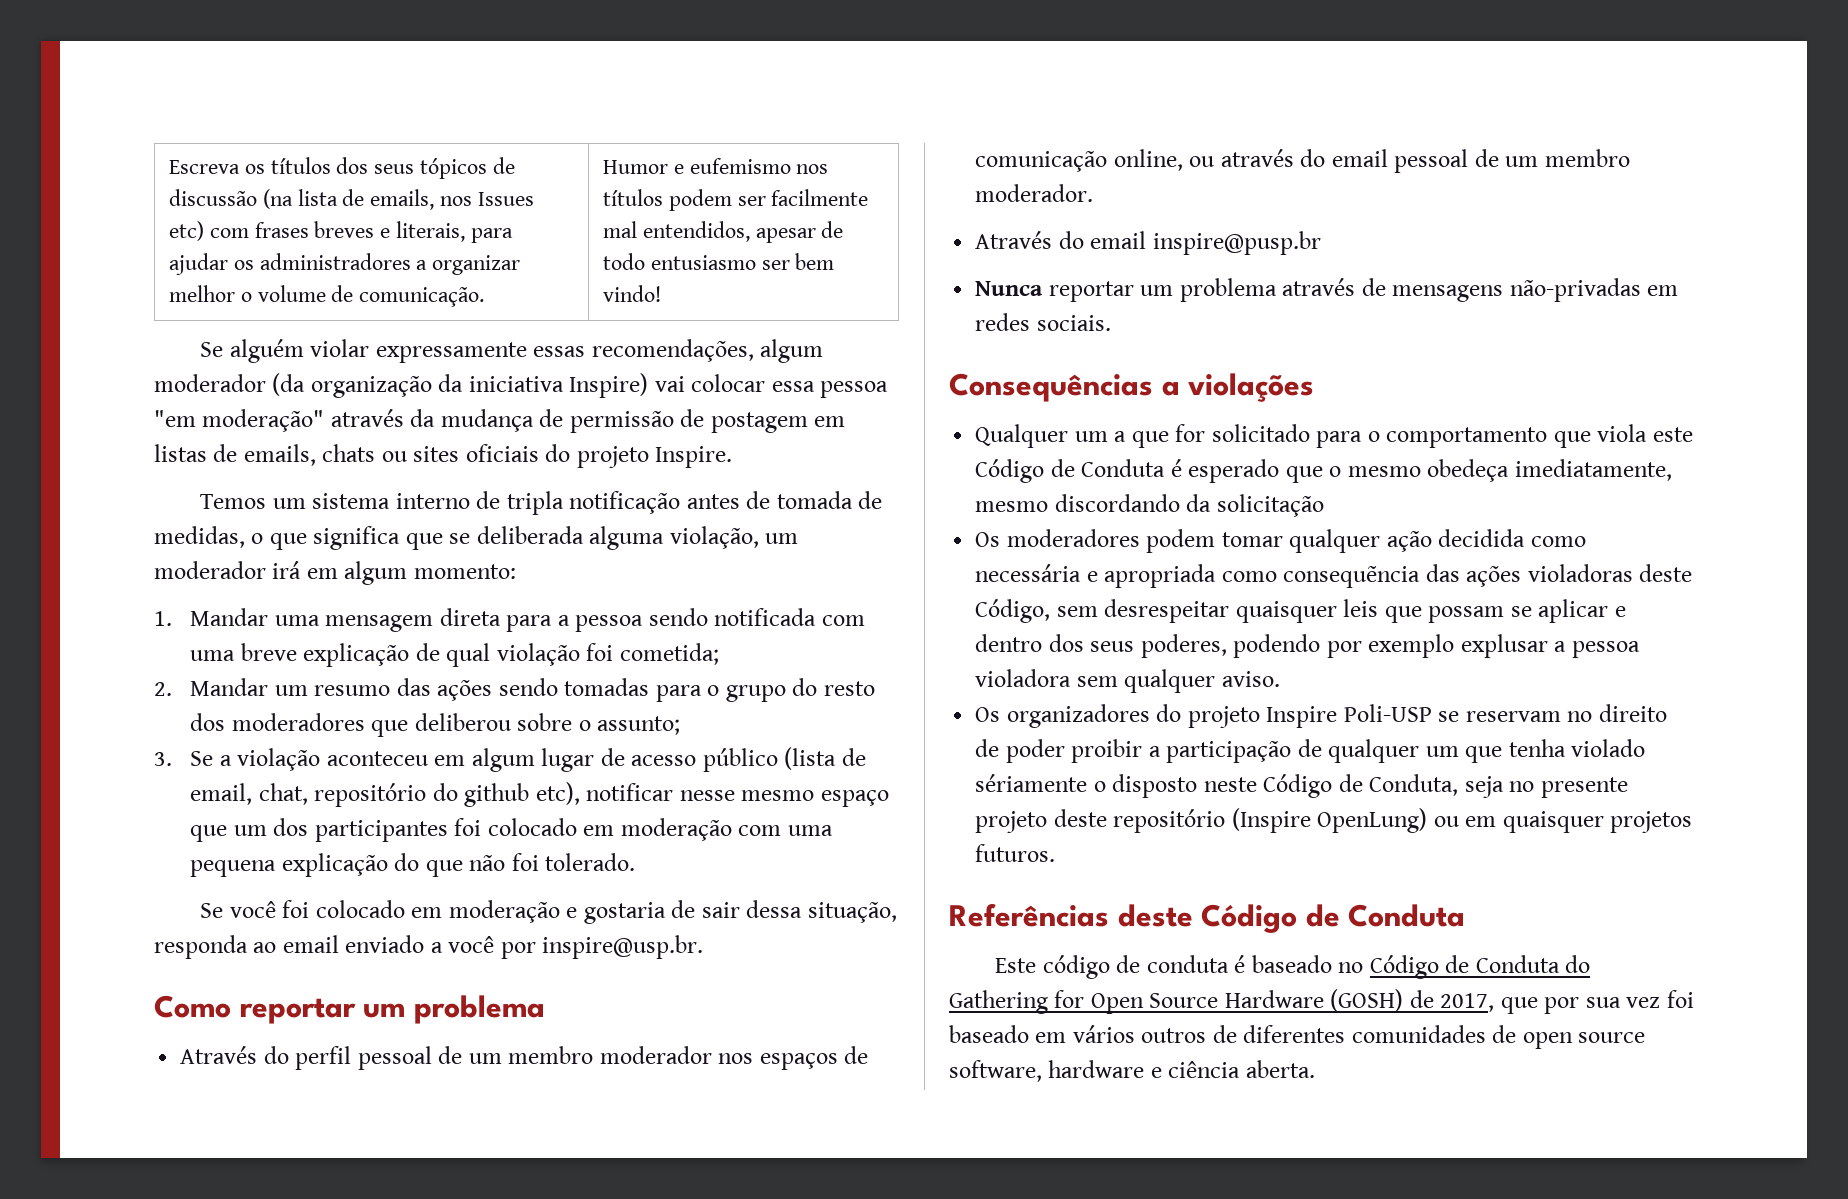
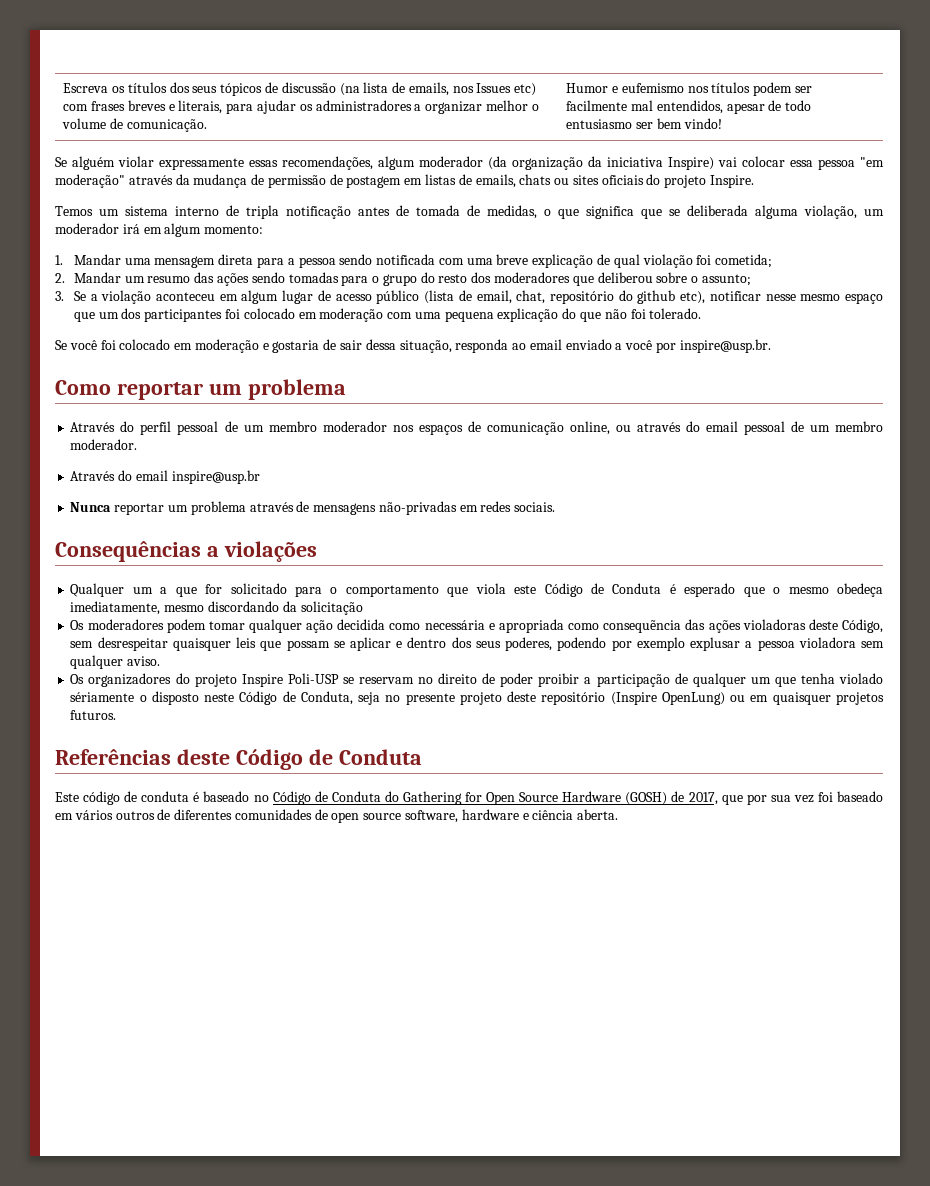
- Através do email inspire@pusp.br
+ Através do email inspire@usp.br

